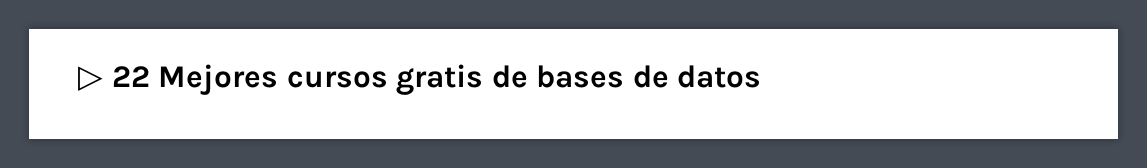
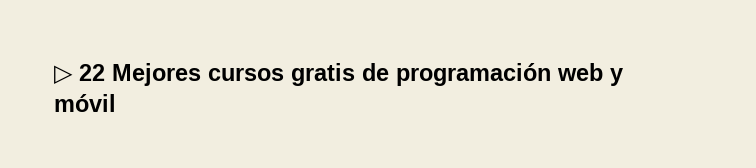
- ▷ 22 Mejores cursos gratis de bases de datos
+ ▷ 22 Mejores cursos gratis de programación web y móvil

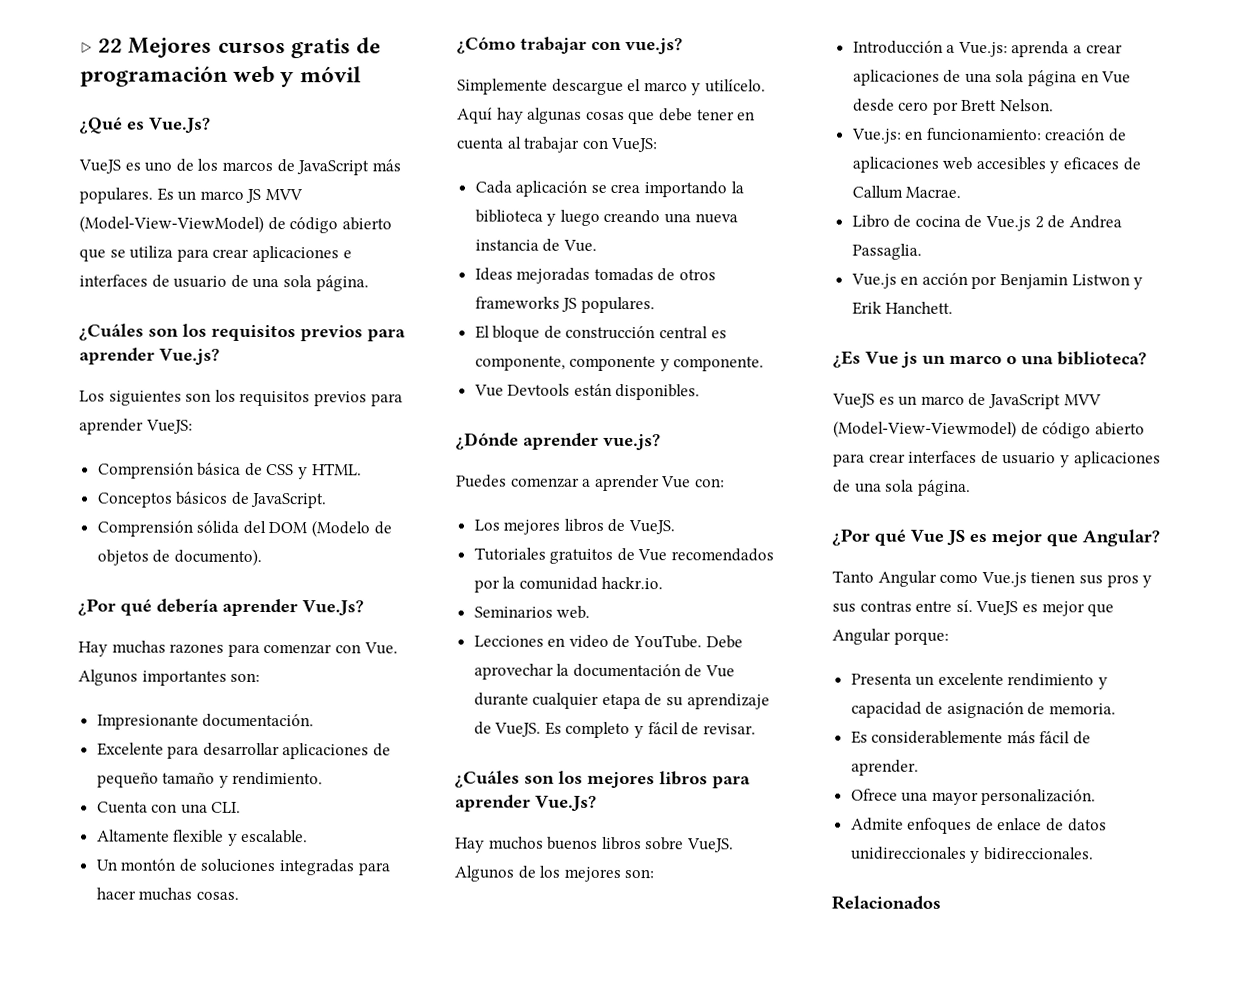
+ ¿Qué es Vue.Js?
+ VueJS es uno de los marcos de JavaScript más populares. Es un marco JS MVV (Model-View-ViewModel) de código abierto que se utiliza para crear aplicaciones e interfaces de usuario de una sola página.
+ ¿Cuáles son los requisitos previos para aprender Vue.js?
+ Los siguientes son los requisitos previos para aprender VueJS:
+ Comprensión básica de CSS y HTML.
+ Conceptos básicos de JavaScript.
+ Comprensión sólida del DOM (Modelo de objetos de documento).
+ ¿Por qué debería aprender Vue.Js?
+ Hay muchas razones para comenzar con Vue. Algunos importantes son:
+ Impresionante documentación.
+ Excelente para desarrollar aplicaciones de pequeño tamaño y rendimiento.
+ Cuenta con una CLI.
+ Altamente flexible y escalable.
+ Un montón de soluciones integradas para hacer muchas cosas.
+ ¿Cómo trabajar con vue.js?
+ Simplemente descargue el marco y utilícelo. Aquí hay algunas cosas que debe tener en cuenta al trabajar con VueJS:
+ Cada aplicación se crea importando la biblioteca y luego creando una nueva instancia de Vue.
+ Ideas mejoradas tomadas de otros frameworks JS populares.
+ El bloque de construcción central es componente, componente y componente.
+ Vue Devtools están disponibles.
+ ¿Dónde aprender vue.js?
+ Puedes comenzar a aprender Vue con:
+ Los mejores libros de VueJS.
+ Tutoriales gratuitos de Vue recomendados por la comunidad hackr.io.
+ Seminarios web.
+ Lecciones en video de YouTube. Debe aprovechar la documentación de Vue durante cualquier etapa de su aprendizaje de VueJS. Es completo y fácil de revisar.
+ ¿Cuáles son los mejores libros para aprender Vue.Js?
+ Hay muchos buenos libros sobre VueJS. Algunos de los mejores son:
+ Introducción a Vue.js: aprenda a crear aplicaciones de una sola página en Vue desde cero por Brett Nelson.
+ Vue.js: en funcionamiento: creación de aplicaciones web accesibles y eficaces de Callum Macrae.
+ Libro de cocina de Vue.js 2 de Andrea Passaglia.
+ Vue.js en acción por Benjamin Listwon y Erik Hanchett.
+ ¿Es Vue js un marco o una biblioteca?
+ VueJS es un marco de JavaScript MVV (Model-View-Viewmodel) de código abierto para crear interfaces de usuario y aplicaciones de una sola página.
+ ¿Por qué Vue JS es mejor que Angular?
+ Tanto Angular como Vue.js tienen sus pros y sus contras entre sí. VueJS es mejor que Angular porque:
+ Presenta un excelente rendimiento y capacidad de asignación de memoria.
+ Es considerablemente más fácil de aprender.
+ Ofrece una mayor personalización.
+ Admite enfoques de enlace de datos unidireccionales y bidireccionales.
+ Relacionados

